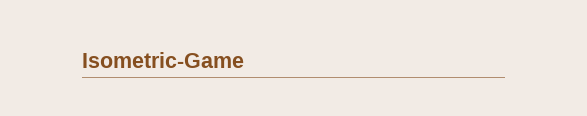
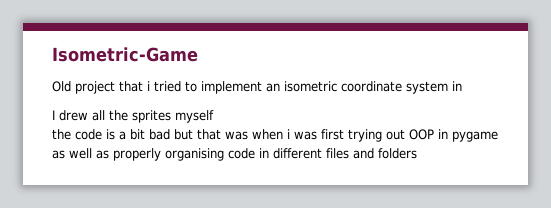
+ Old project that i tried to implement an isometric coordinate system in
+ I drew all the sprites myself
+ the code is a bit bad but that was when i was first trying out OOP in pygame as well as properly organising code in different files and folders

